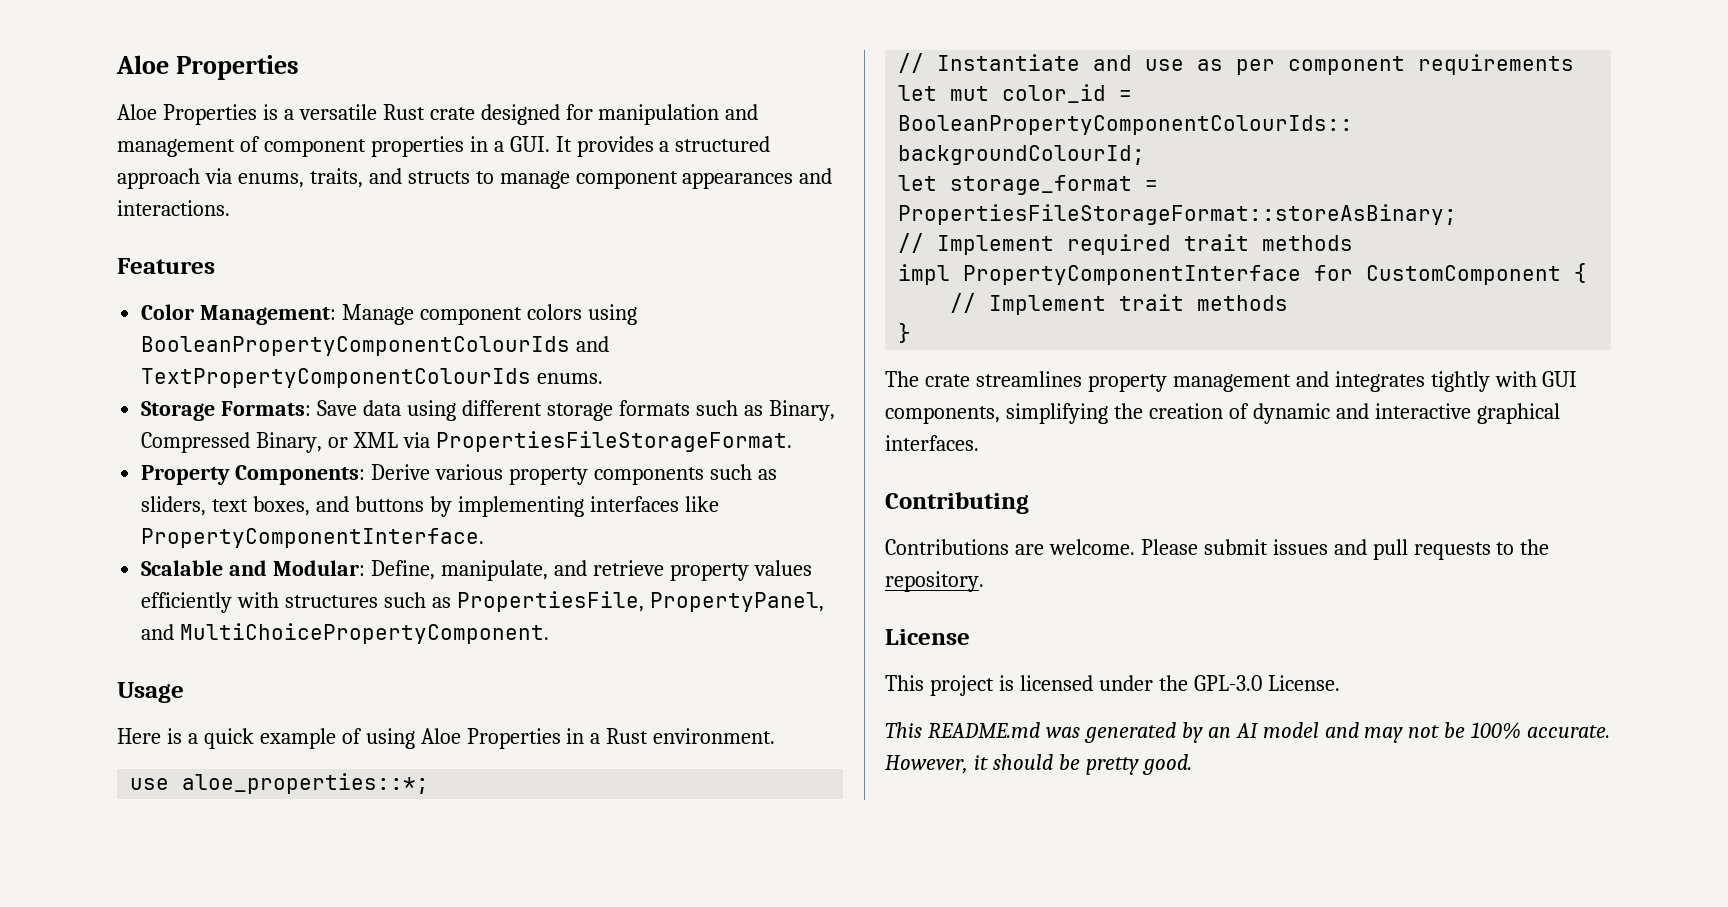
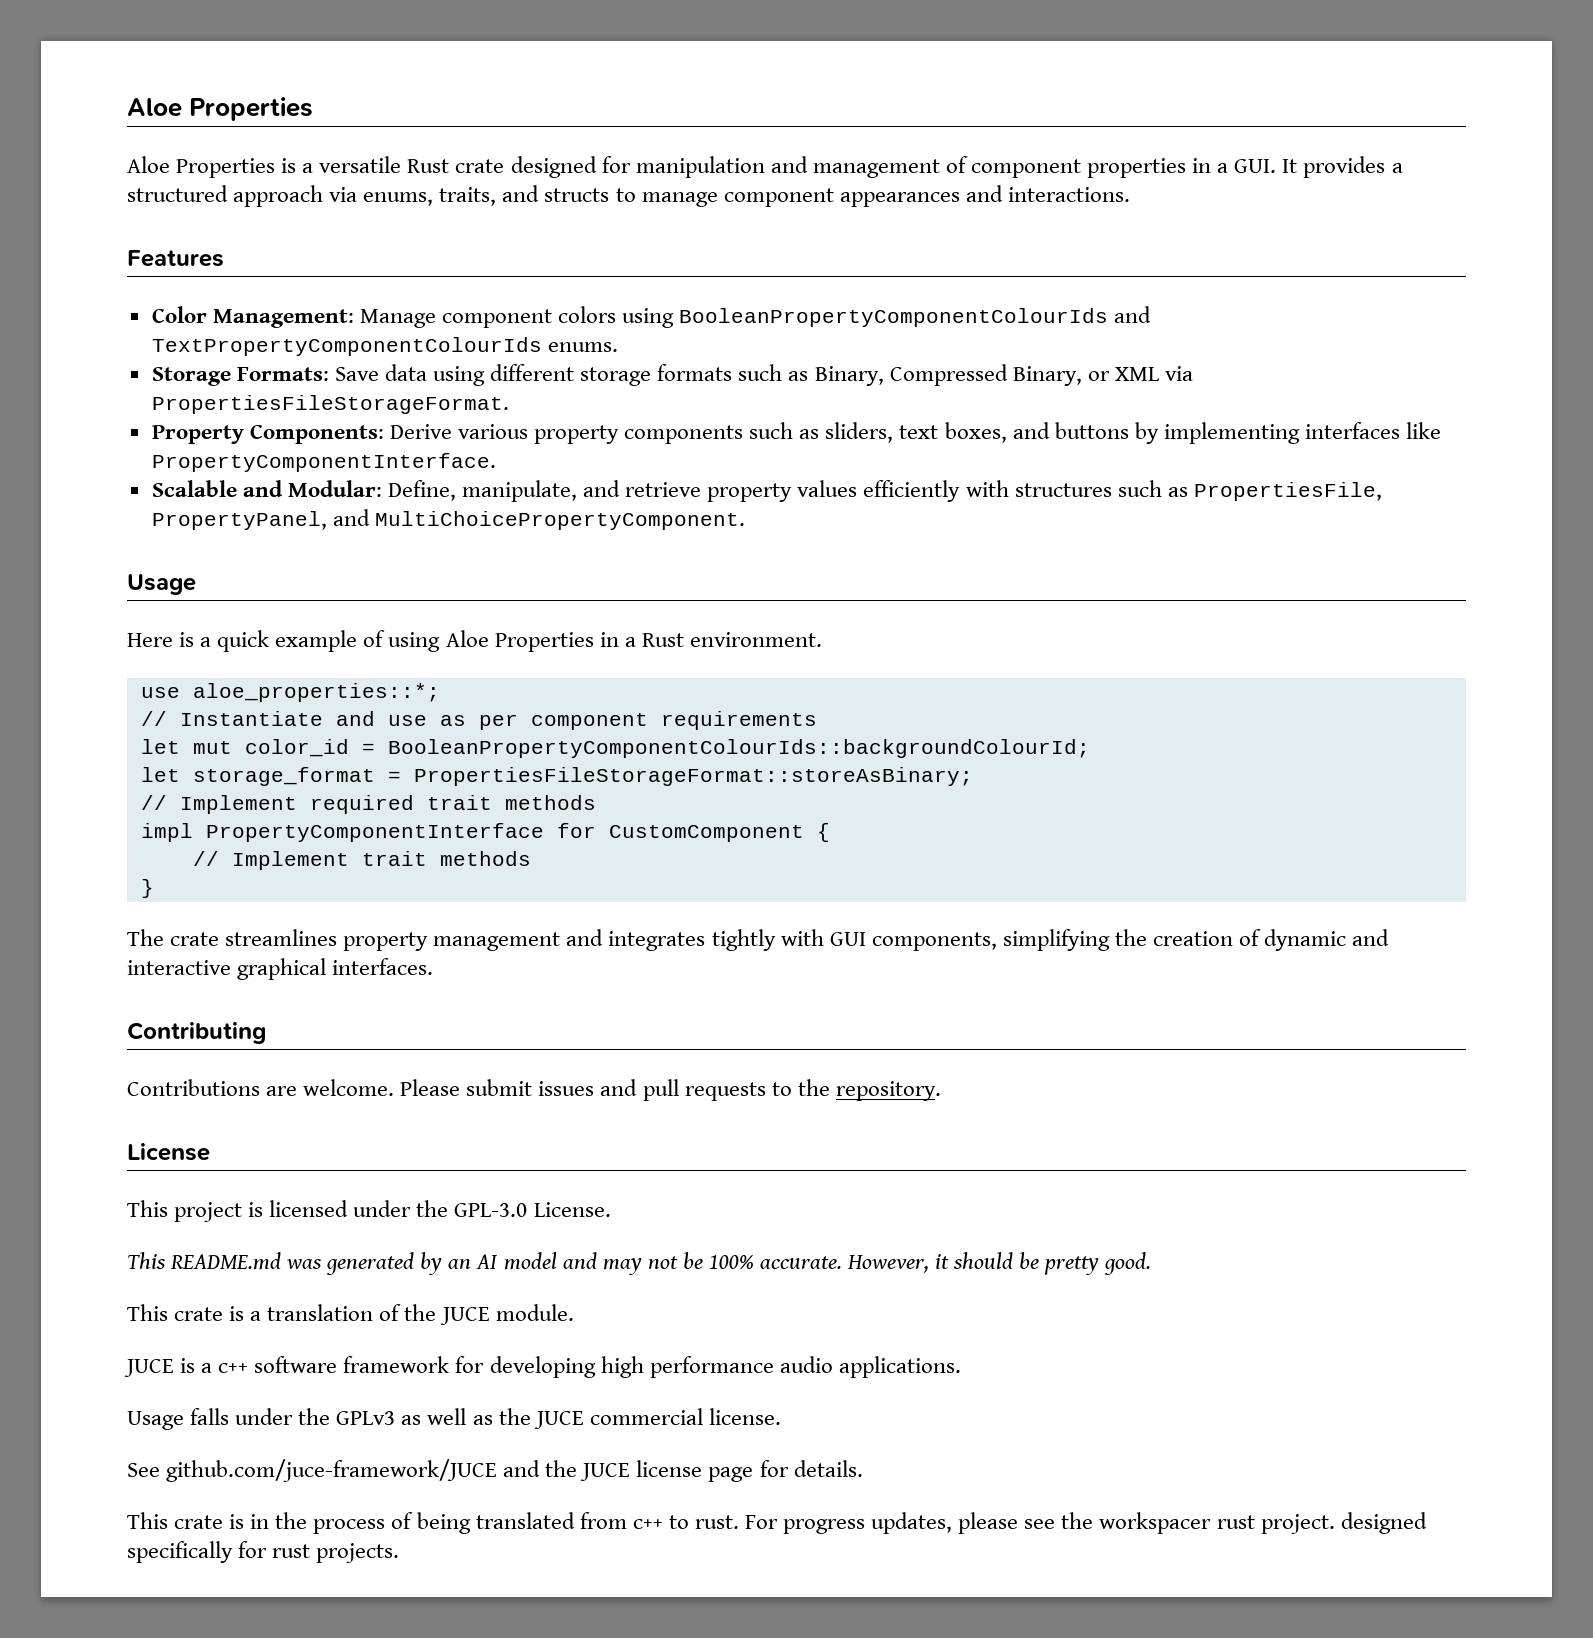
+ This crate is a translation of the JUCE module.
+ JUCE is a c++ software framework for developing high performance audio applications.
+ Usage falls under the GPLv3 as well as the JUCE commercial license.
+ See github.com/juce-framework/JUCE and the JUCE license page for details.
+ This crate is in the process of being translated from c++ to rust. For progress updates, please see the workspacer rust project. designed specifically for rust projects.

